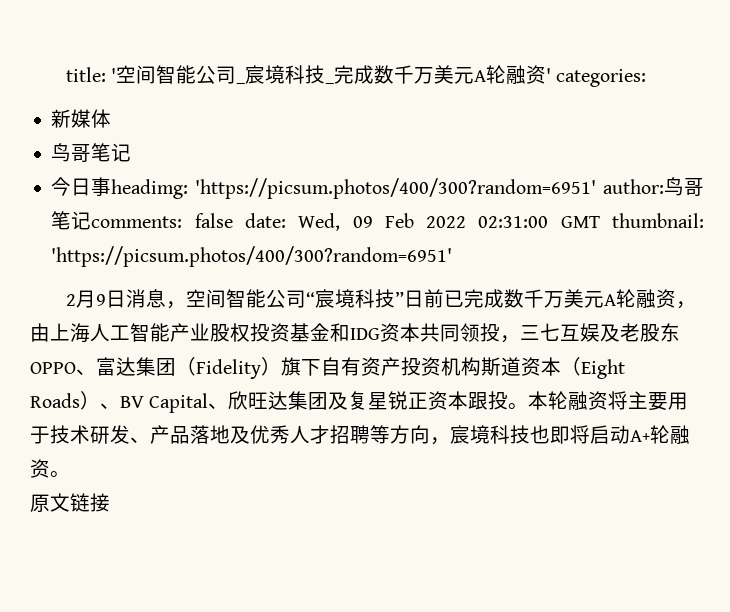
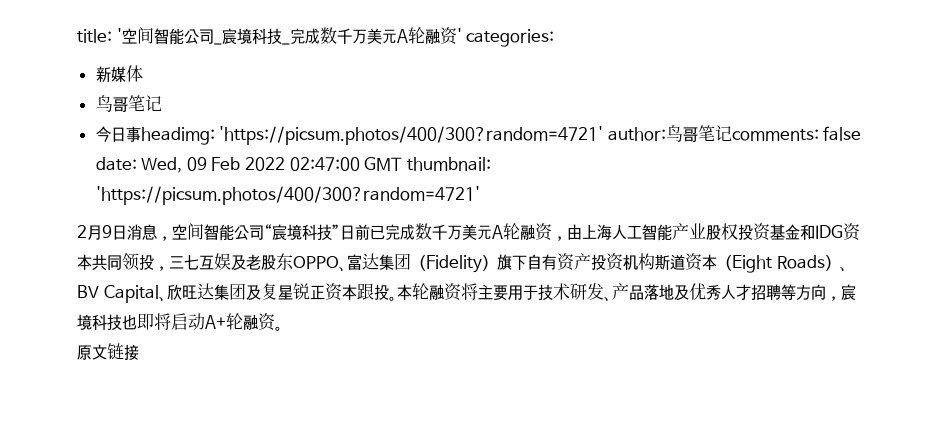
- 今日事headimg: 'https://picsum.photos/400/300?random=6951' author:鸟哥笔记comments: false date: Wed, 09 Feb 2022 02:31:00 GMT thumbnail: 'https://picsum.photos/400/300?random=6951'
+ 今日事headimg: 'https://picsum.photos/400/300?random=4721' author:鸟哥笔记comments: false date: Wed, 09 Feb 2022 02:47:00 GMT thumbnail: 'https://picsum.photos/400/300?random=4721'

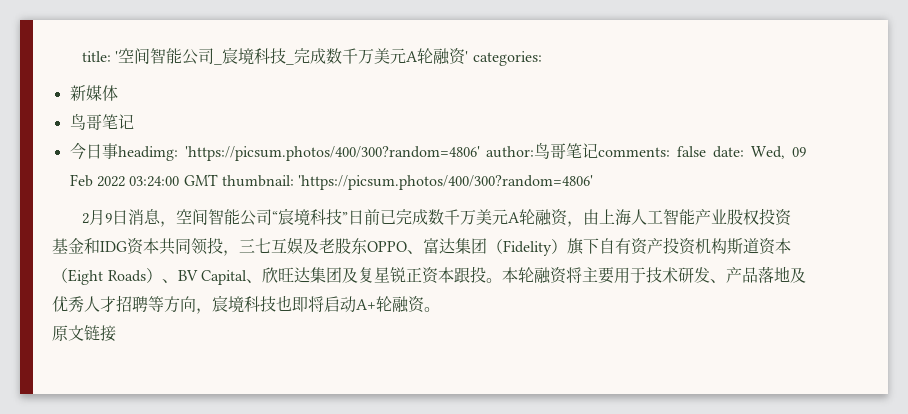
- 今日事headimg: 'https://picsum.photos/400/300?random=4721' author:鸟哥笔记comments: false date: Wed, 09 Feb 2022 02:47:00 GMT thumbnail: 'https://picsum.photos/400/300?random=4721'
+ 今日事headimg: 'https://picsum.photos/400/300?random=4806' author:鸟哥笔记comments: false date: Wed, 09 Feb 2022 03:24:00 GMT thumbnail: 'https://picsum.photos/400/300?random=4806'

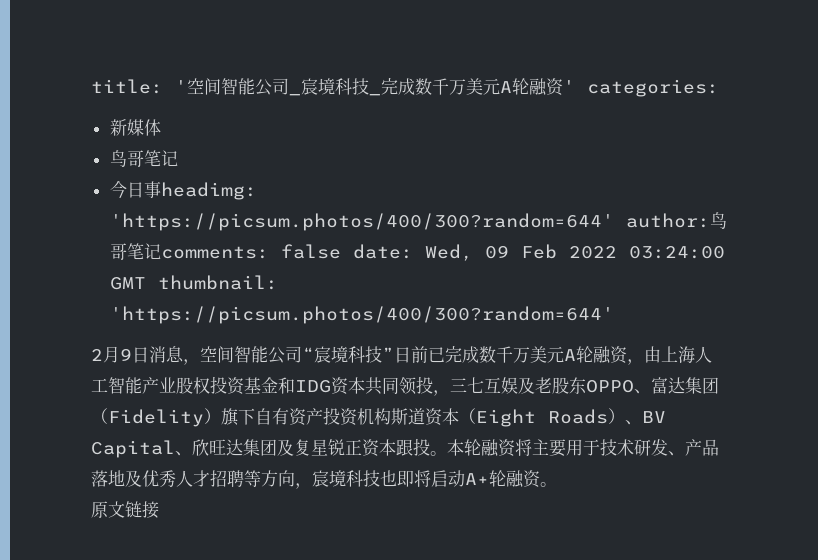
- 今日事headimg: 'https://picsum.photos/400/300?random=4806' author:鸟哥笔记comments: false date: Wed, 09 Feb 2022 03:24:00 GMT thumbnail: 'https://picsum.photos/400/300?random=4806'
+ 今日事headimg: 'https://picsum.photos/400/300?random=644' author:鸟哥笔记comments: false date: Wed, 09 Feb 2022 03:24:00 GMT thumbnail: 'https://picsum.photos/400/300?random=644'

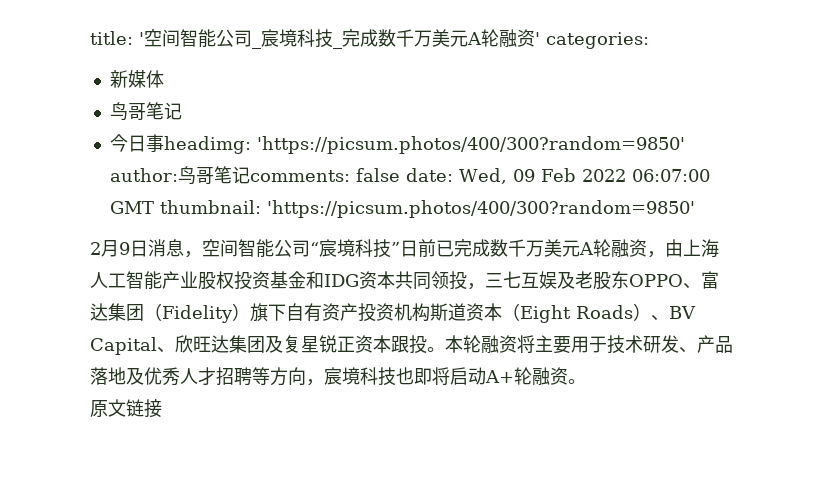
- 今日事headimg: 'https://picsum.photos/400/300?random=644' author:鸟哥笔记comments: false date: Wed, 09 Feb 2022 03:24:00 GMT thumbnail: 'https://picsum.photos/400/300?random=644'
+ 今日事headimg: 'https://picsum.photos/400/300?random=9850' author:鸟哥笔记comments: false date: Wed, 09 Feb 2022 06:07:00 GMT thumbnail: 'https://picsum.photos/400/300?random=9850'

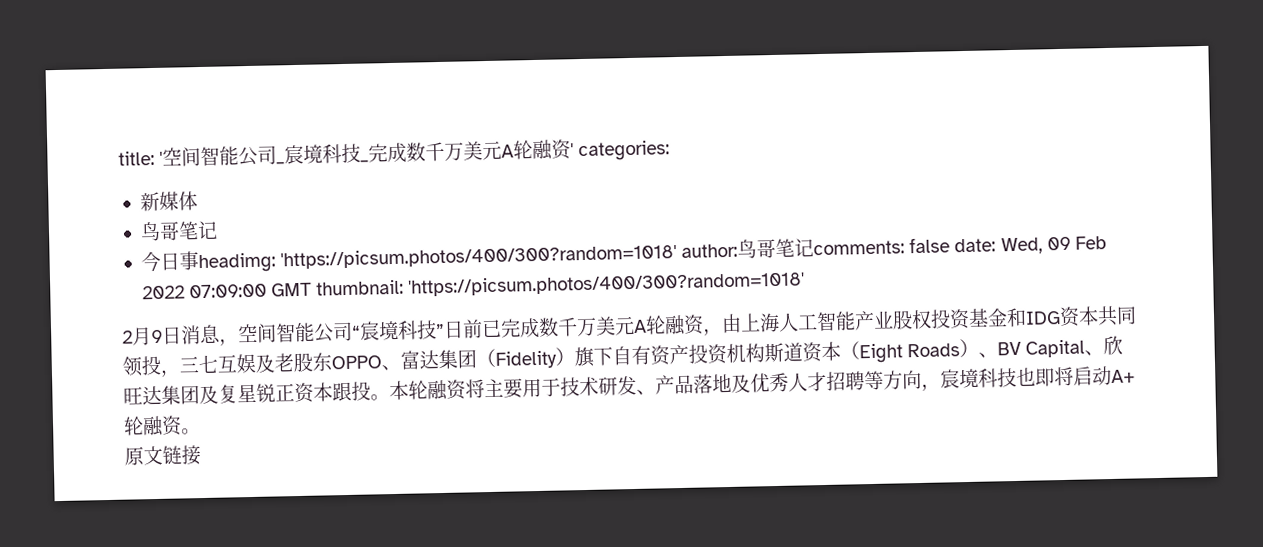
- 今日事headimg: 'https://picsum.photos/400/300?random=9850' author:鸟哥笔记comments: false date: Wed, 09 Feb 2022 06:07:00 GMT thumbnail: 'https://picsum.photos/400/300?random=9850'
+ 今日事headimg: 'https://picsum.photos/400/300?random=1018' author:鸟哥笔记comments: false date: Wed, 09 Feb 2022 07:09:00 GMT thumbnail: 'https://picsum.photos/400/300?random=1018'

